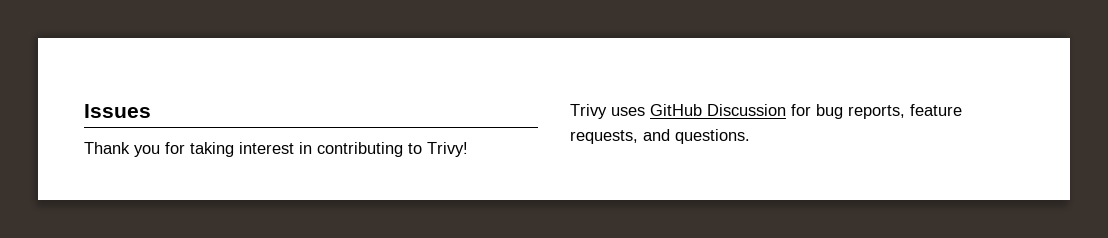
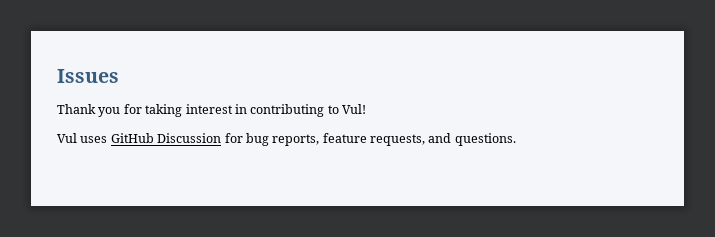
- Thank you for taking interest in contributing to Trivy!
- Trivy uses GitHub Discussion for bug reports, feature requests, and questions.
+ Thank you for taking interest in contributing to Vul!
+ Vul uses GitHub Discussion for bug reports, feature requests, and questions.

